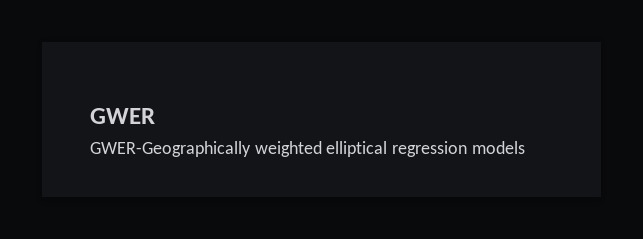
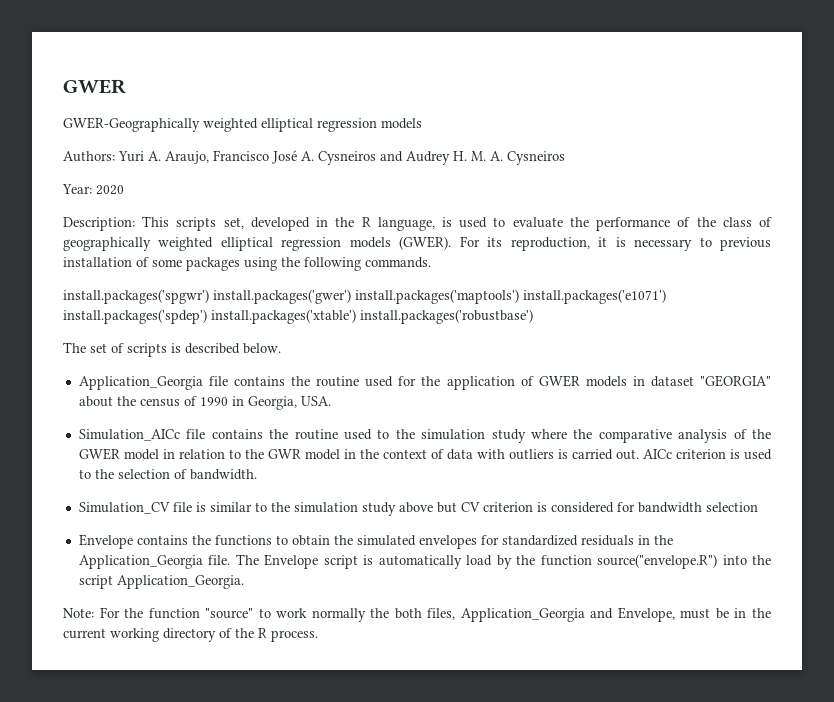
+ Authors: Yuri A. Araujo, Francisco José A. Cysneiros and Audrey H. M. A. Cysneiros
+ Year: 2020
+ Description: This scripts set, developed in the R language, is used to evaluate the performance of the class of geographically weighted elliptical regression models (GWER). For its reproduction, it is necessary to previous installation of some packages using the following commands.
+ install.packages('spgwr') install.packages('gwer') install.packages('maptools') install.packages('e1071') install.packages('spdep') install.packages('xtable') install.packages('robustbase')
+ The set of scripts is described below.
+ Application_Georgia file contains the routine used for the application of GWER models in dataset "GEORGIA" about the census of 1990 in Georgia, USA.
+ Simulation_AICc file contains the routine used to the simulation study where the comparative analysis of the GWER model in relation to the GWR model in the context of data with outliers is carried out. AICc criterion is used to the selection of bandwidth.
+ Simulation_CV file is similar to the simulation study above but CV criterion is considered for bandwidth selection
+ Envelope contains the functions to obtain the simulated envelopes for standardized residuals in the Application_Georgia file. The Envelope script is automatically load by the function source("envelope.R") into the script Application_Georgia.
+ Note: For the function "source" to work normally the both files, Application_Georgia and Envelope, must be in the current working directory of the R process.

